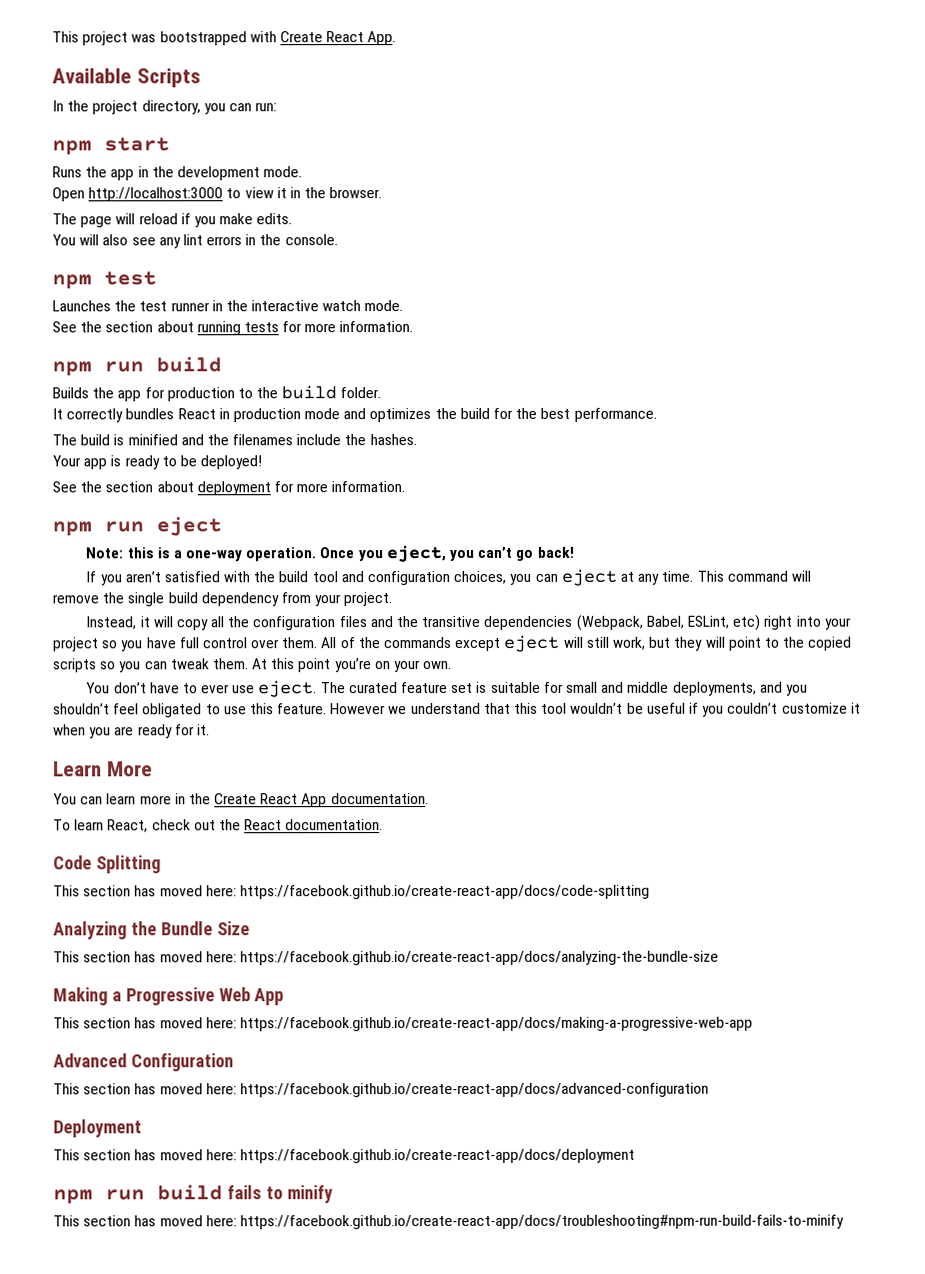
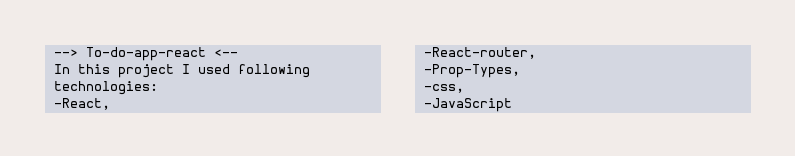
- This project was bootstrapped with Create React App.
- Available Scripts
- In the project directory, you can run:
- npm start
- Runs the app in the development mode.
- Open http://localhost:3000 to view it in the browser.
- The page will reload if you make edits.
- You will also see any lint errors in the console.
- npm test
- Launches the test runner in the interactive watch mode.
- See the section about running tests for more information.
- npm run build
- Builds the app for production to the build folder.
- It correctly bundles React in production mode and optimizes the build for the best performance.
- The build is minified and the filenames include the hashes.
- Your app is ready to be deployed!
- See the section about deployment for more information.
- npm run eject
- Note: this is a one-way operation. Once you eject, you can’t go back!
- If you aren’t satisfied with the build tool and configuration choices, you can eject at any time. This command will remove the single build dependency from your project.
- Instead, it will copy all the configuration files and the transitive dependencies (Webpack, Babel, ESLint, etc) right into your project so you have full control over them. All of the commands except eject will still work, but they will point to the copied scripts so you can tweak them. At this point you’re on your own.
- You don’t have to ever use eject. The curated feature set is suitable for small and middle deployments, and you shouldn’t feel obligated to use this feature. However we understand that this tool wouldn’t be useful if you couldn’t customize it when you are ready for it.
- Learn More
- You can learn more in the Create React App documentation.
- To learn React, check out the React documentation.
- Code Splitting
- This section has moved here: https://facebook.github.io/create-react-app/docs/code-splitting
- Analyzing the Bundle Size
- This section has moved here: https://facebook.github.io/create-react-app/docs/analyzing-the-bundle-size
- Making a Progressive Web App
- This section has moved here: https://facebook.github.io/create-react-app/docs/making-a-progressive-web-app
- Advanced Configuration
- This section has moved here: https://facebook.github.io/create-react-app/docs/advanced-configuration
- Deployment
- This section has moved here: https://facebook.github.io/create-react-app/docs/deployment
- npm run build fails to minify
- This section has moved here: https://facebook.github.io/create-react-app/docs/troubleshooting#npm-run-build-fails-to-minify
+ --> To-do-app-react <--
+ In this project I used following technologies:
+ -React,
+ -React-router,
+ -Prop-Types,
+ -css,
+ -JavaScript

